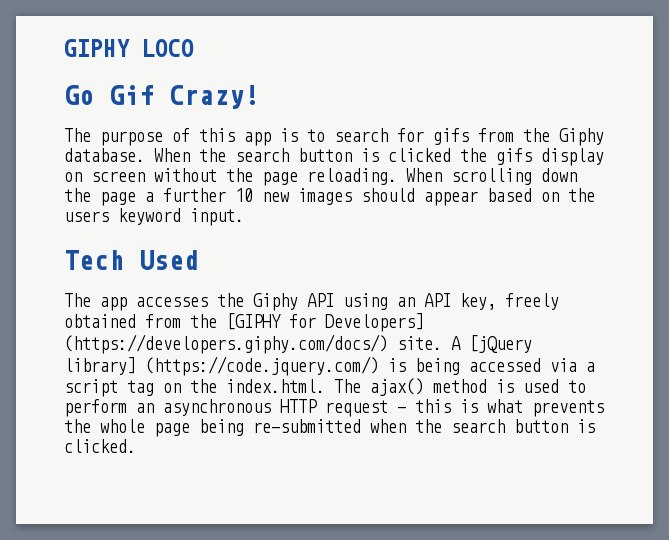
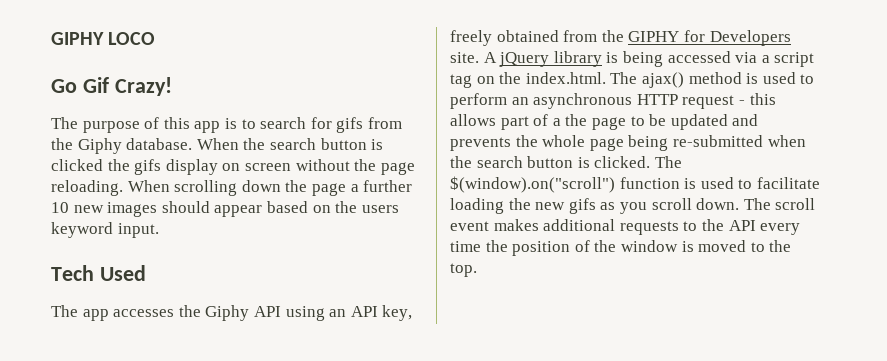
- The app accesses the Giphy API using an API key, freely obtained from the [GIPHY for Developers] (https://developers.giphy.com/docs/) site. A [jQuery library] (https://code.jquery.com/) is being accessed via a script tag on the index.html. The ajax() method is used to perform an asynchronous HTTP request - this is what prevents the whole page being re-submitted when the search button is clicked.
+ The app accesses the Giphy API using an API key, freely obtained from the GIPHY for Developers site. A jQuery library is being accessed via a script tag on the index.html. The ajax() method is used to perform an asynchronous HTTP request - this allows part of a the page to be updated and prevents the whole page being re-submitted when the search button is clicked.
+ The $(window).on("scroll") function is used to facilitate loading the new gifs as you scroll down. The scroll event makes additional requests to the API every time the position of the window is moved to the top.

